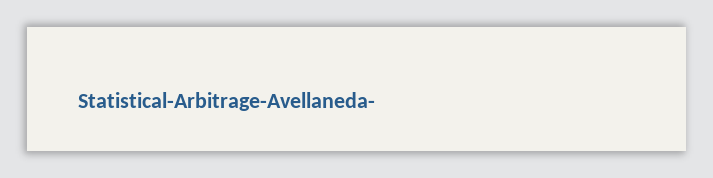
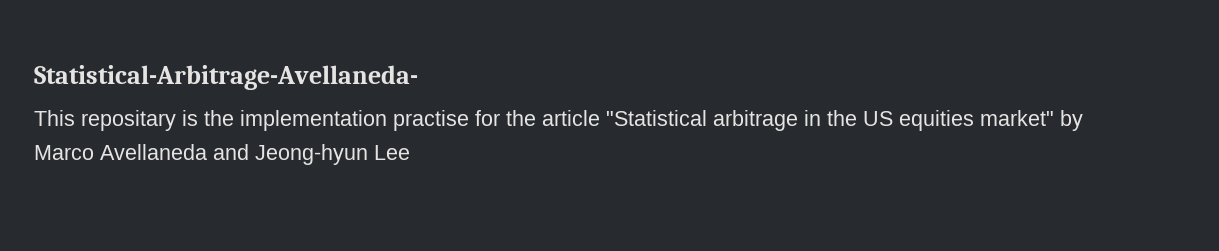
+ This repositary is the implementation practise for the article "Statistical arbitrage in the US equities market" by Marco Avellaneda and Jeong-hyun Lee

